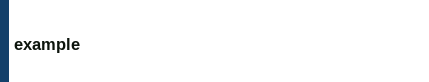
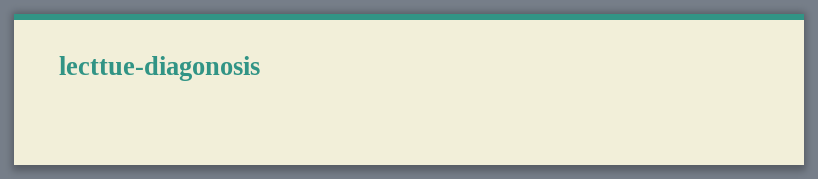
- example
+ lecttue-diagonosis

